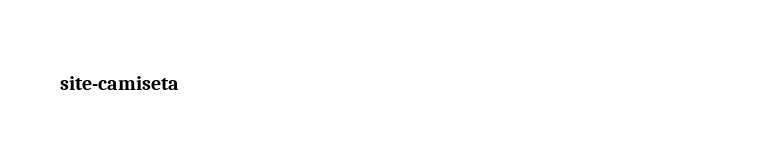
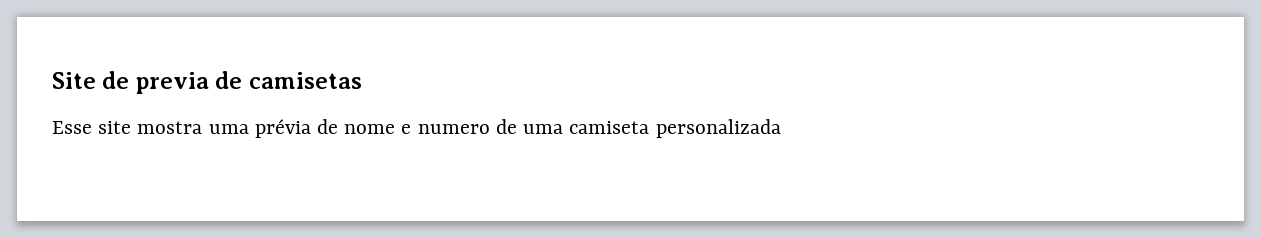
- site-camiseta
+ Site de previa de camisetas
+ Esse site mostra uma prévia de nome e numero de uma camiseta personalizada

